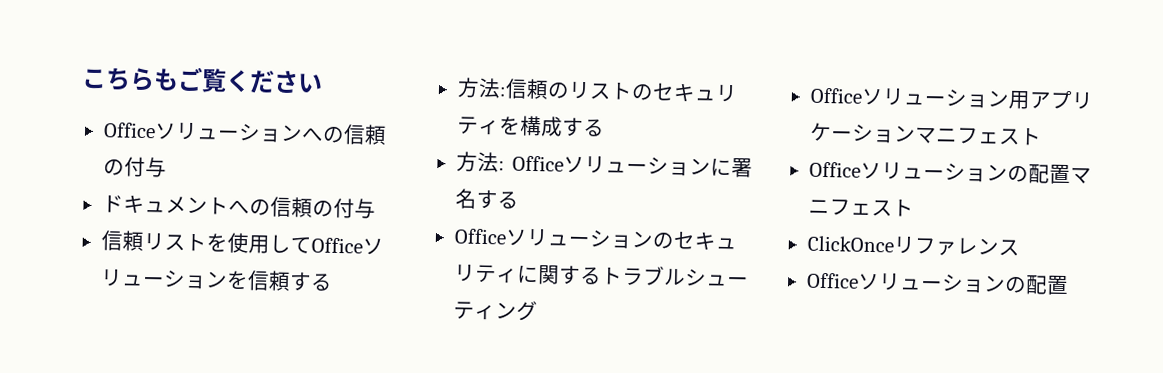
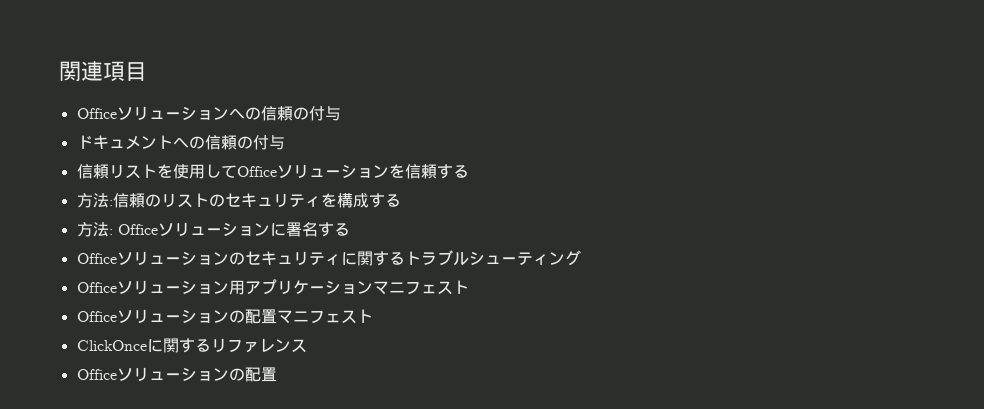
- こちらもご覧ください
+ 関連項目
- ClickOnceリファレンス
+ ClickOnceに関するリファレンス

